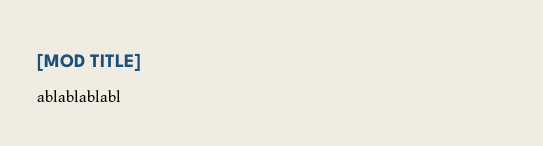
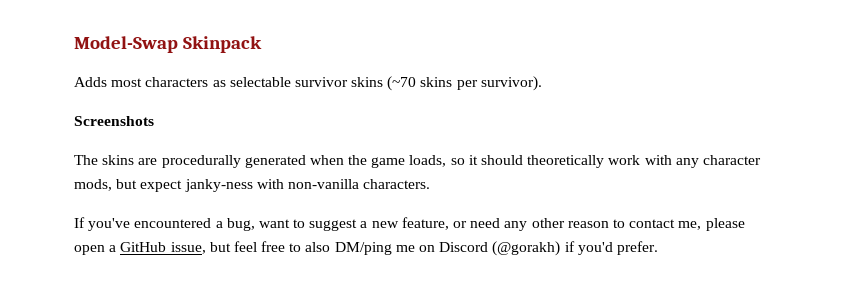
- [MOD TITLE]
- ablablablabl
+ Model-Swap Skinpack
+ Adds most characters as selectable survivor skins (~70 skins per survivor).
+ Screenshots
+ The skins are procedurally generated when the game loads, so it should theoretically work with any character mods, but expect janky-ness with non-vanilla characters.
+ If you've encountered a bug, want to suggest a new feature, or need any other reason to contact me, please open a GitHub issue, but feel free to also DM/ping me on Discord (@gorakh) if you'd prefer.

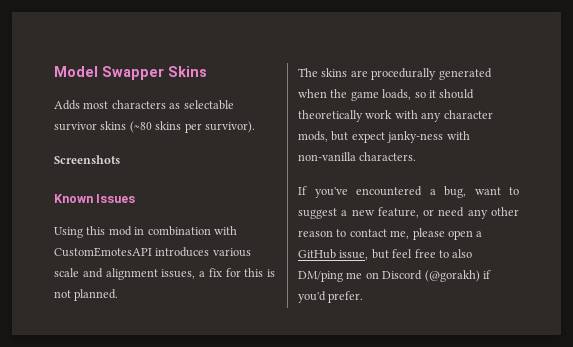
- Model-Swap Skinpack
+ Model Swapper Skins
- Adds most characters as selectable survivor skins (~70 skins per survivor).
+ Adds most characters as selectable survivor skins (~80 skins per survivor).
+ Known Issues
+ Using this mod in combination with CustomEmotesAPI introduces various scale and alignment issues, a fix for this is not planned.

